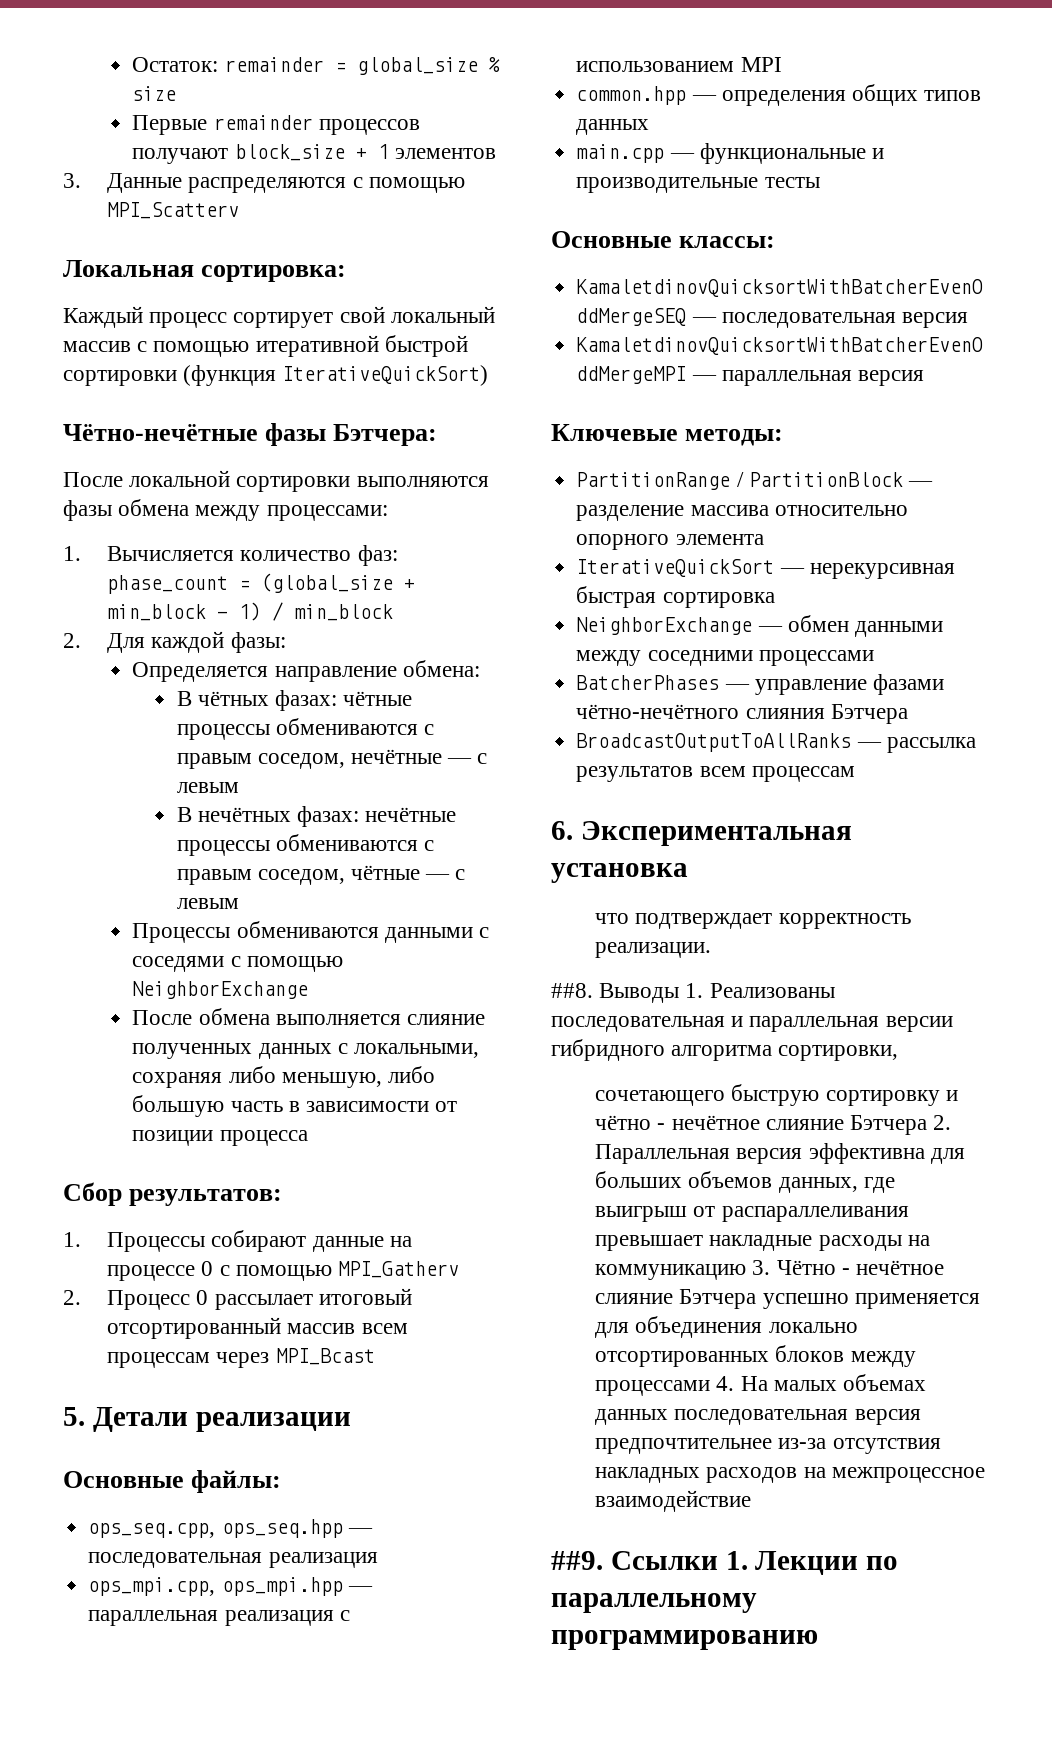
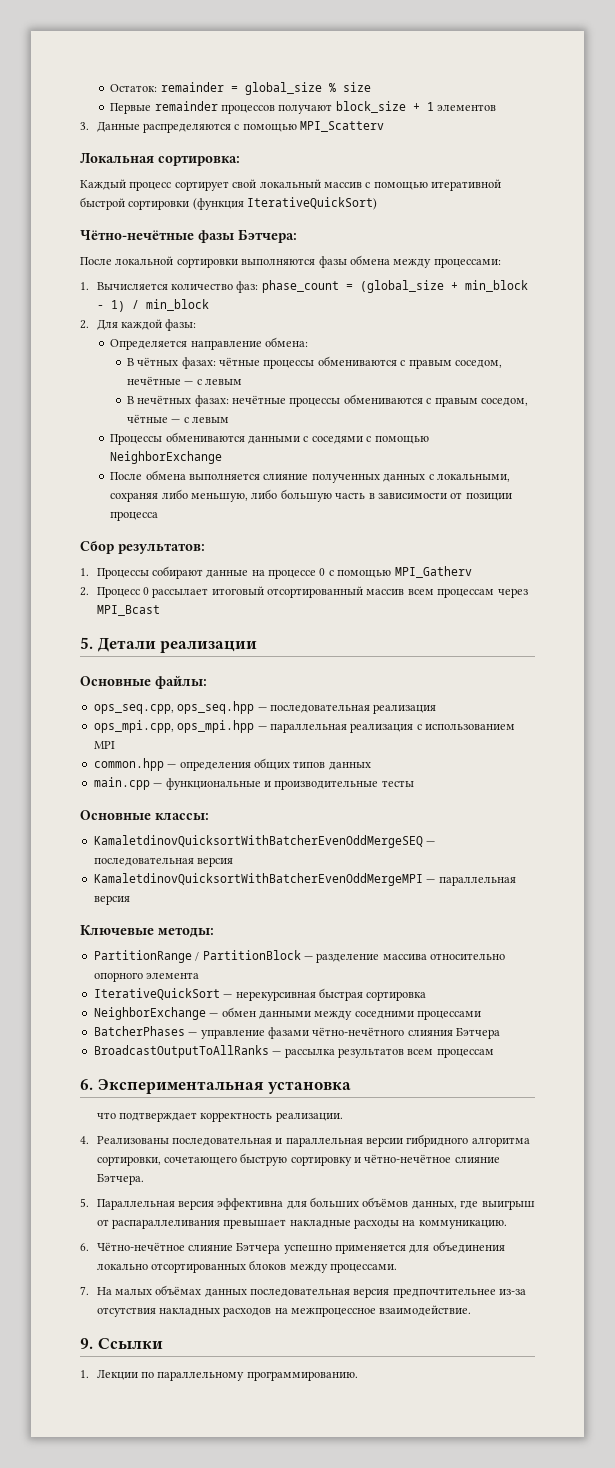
- ##8. Выводы 1. Реализованы последовательная и параллельная версии гибридного алгоритма сортировки,
- сочетающего быструю сортировку и чётно - нечётное слияние Бэтчера 2. Параллельная версия эффективна для больших объемов данных, где выигрыш от распараллеливания превышает накладные расходы на коммуникацию 3. Чётно - нечётное слияние Бэтчера успешно применяется для объединения локально отсортированных блоков между процессами 4. На малых объемах данных последовательная версия предпочтительнее из‑за отсутствия накладных расходов на межпроцессное взаимодействие
- ##9. Ссылки 1. Лекции по параллельному программированию
+ 4. Реализованы последовательная и параллельная версии гибридного алгоритма сортировки, сочетающего быструю сортировку и чётно-нечётное слияние Бэтчера.
+ 5. Параллельная версия эффективна для больших объёмов данных, где выигрыш от распараллеливания превышает накладные расходы на коммуникацию.
+ 6. Чётно-нечётное слияние Бэтчера успешно применяется для объединения локально отсортированных блоков между процессами.
+ 7. На малых объёмах данных последовательная версия предпочтительнее из‑за отсутствия накладных расходов на межпроцессное взаимодействие.
+ 9. Ссылки
+ 1. Лекции по параллельному программированию.

